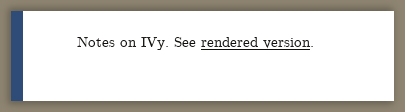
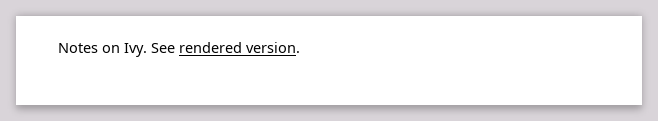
- Notes on IVy. See rendered version.
+ Notes on Ivy. See rendered version.

